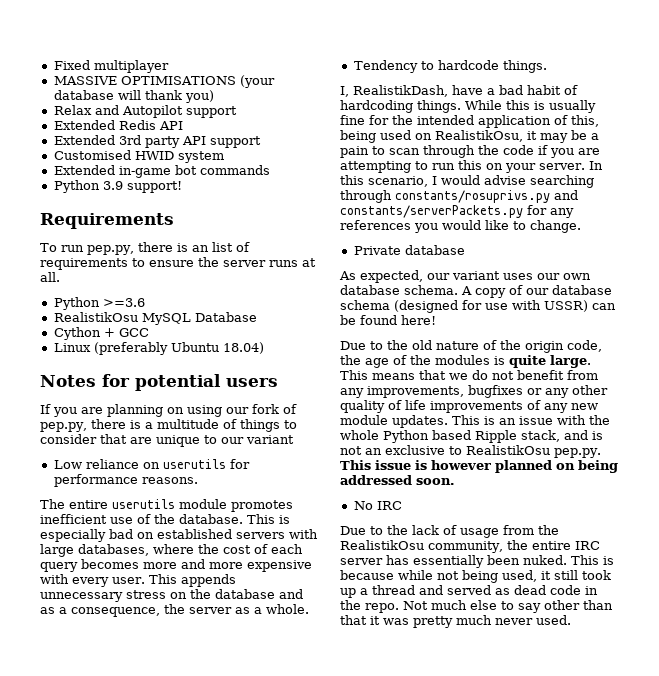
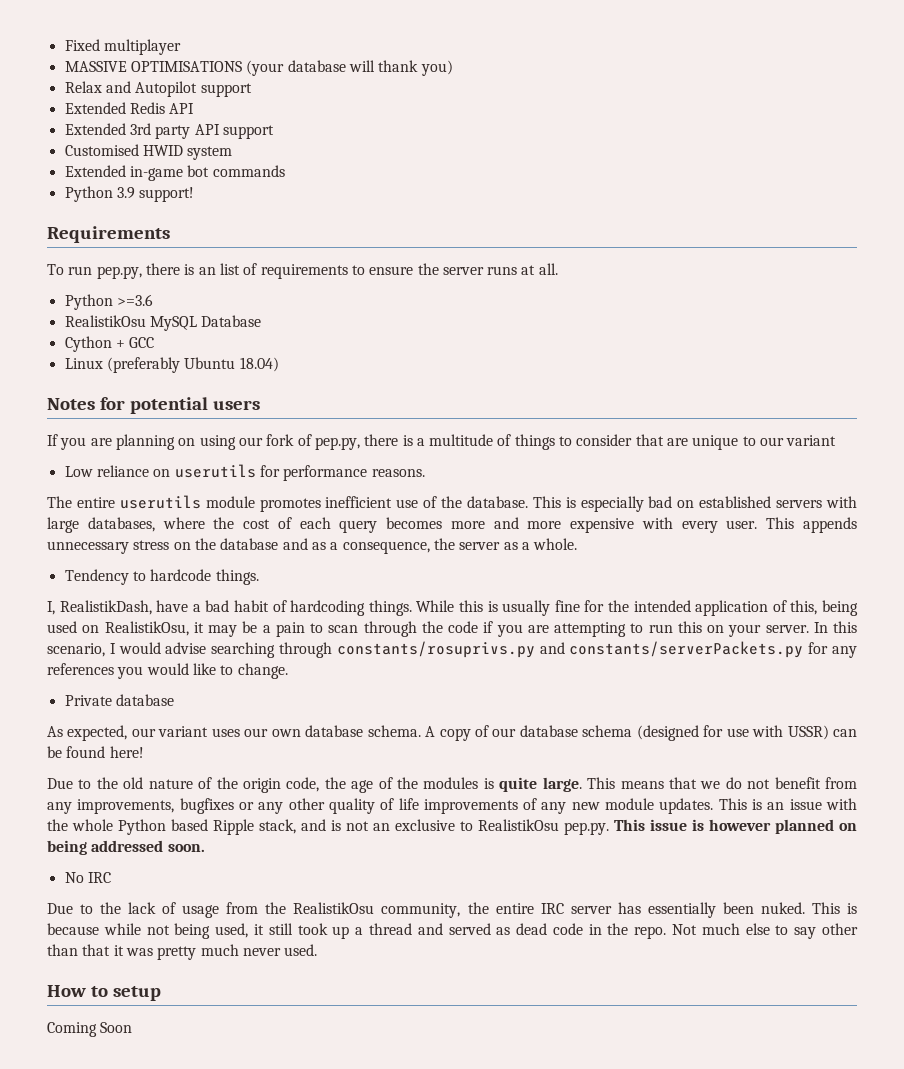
+ How to setup
+ Coming Soon

